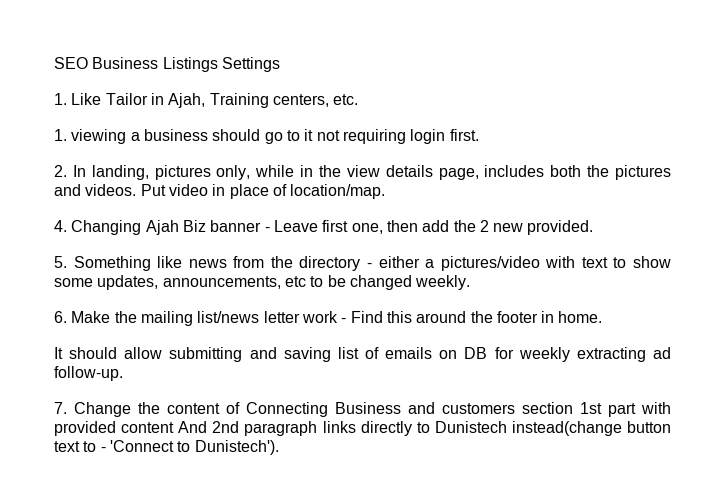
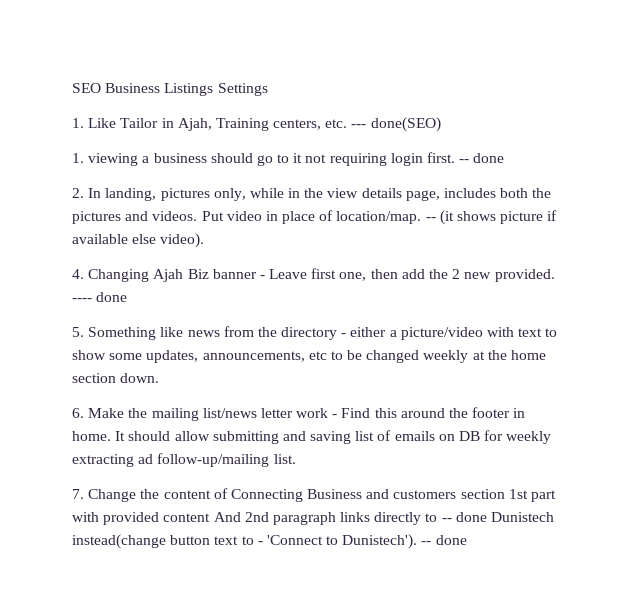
- 1. Like Tailor in Ajah, Training centers, etc.
+ 1. Like Tailor in Ajah, Training centers, etc. --- done(SEO)
- 1. viewing a business should go to it not requiring login first.
+ 1. viewing a business should go to it not requiring login first. -- done
+ -- (it shows picture if available else video).
+ ---- done
- 5. Something like news from the directory - either a pictures/video with text to show some updates, announcements, etc to be changed weekly.
+ 5. Something like news from the directory - either a picture/video with text to show some updates, announcements, etc to be changed weekly at the home section down.
- 6. Make the mailing list/news letter work - Find this around the footer in home.
- It should allow submitting and saving list of emails on DB for weekly extracting ad follow-up.
+ 6. Make the mailing list/news letter work - Find this around the footer in home. It should allow submitting and saving list of emails on DB for weekly extracting ad follow-up/mailing list.
- 7. Change the content of Connecting Business and customers section 1st part with provided content And 2nd paragraph links directly to Dunistech instead(change button text to - 'Connect to Dunistech').
+ 7. Change the content of Connecting Business and customers section 1st part with provided content And 2nd paragraph links directly to -- done Dunistech instead(change button text to - 'Connect to Dunistech'). -- done

